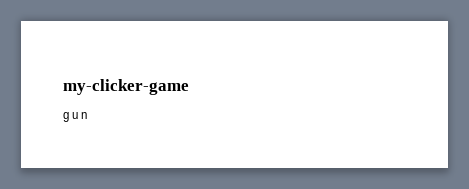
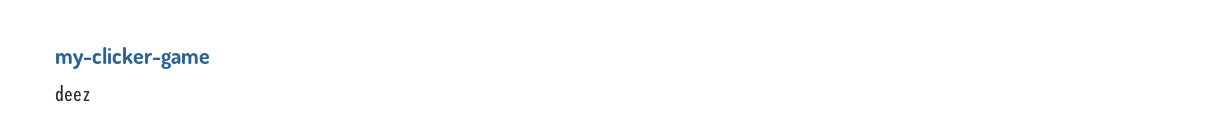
- g u n
+ deez

